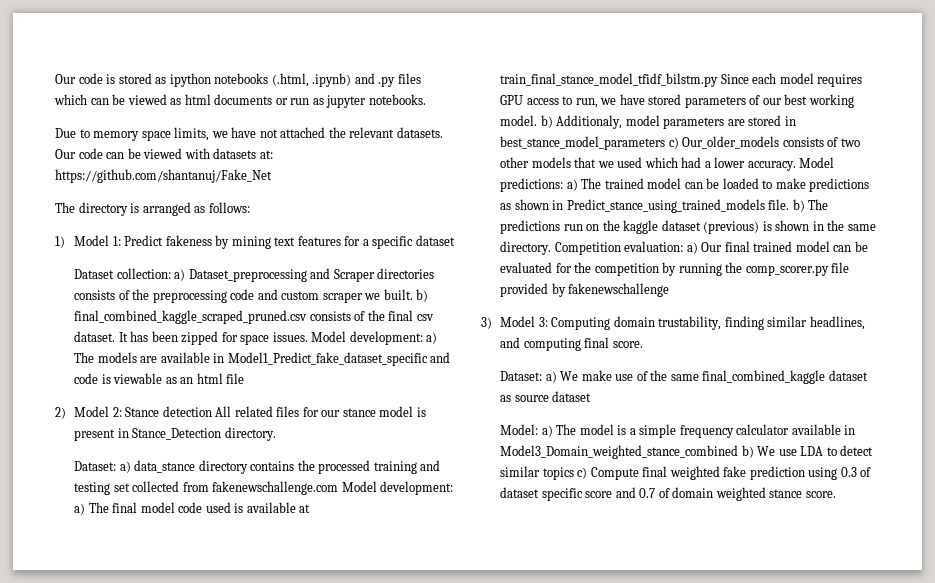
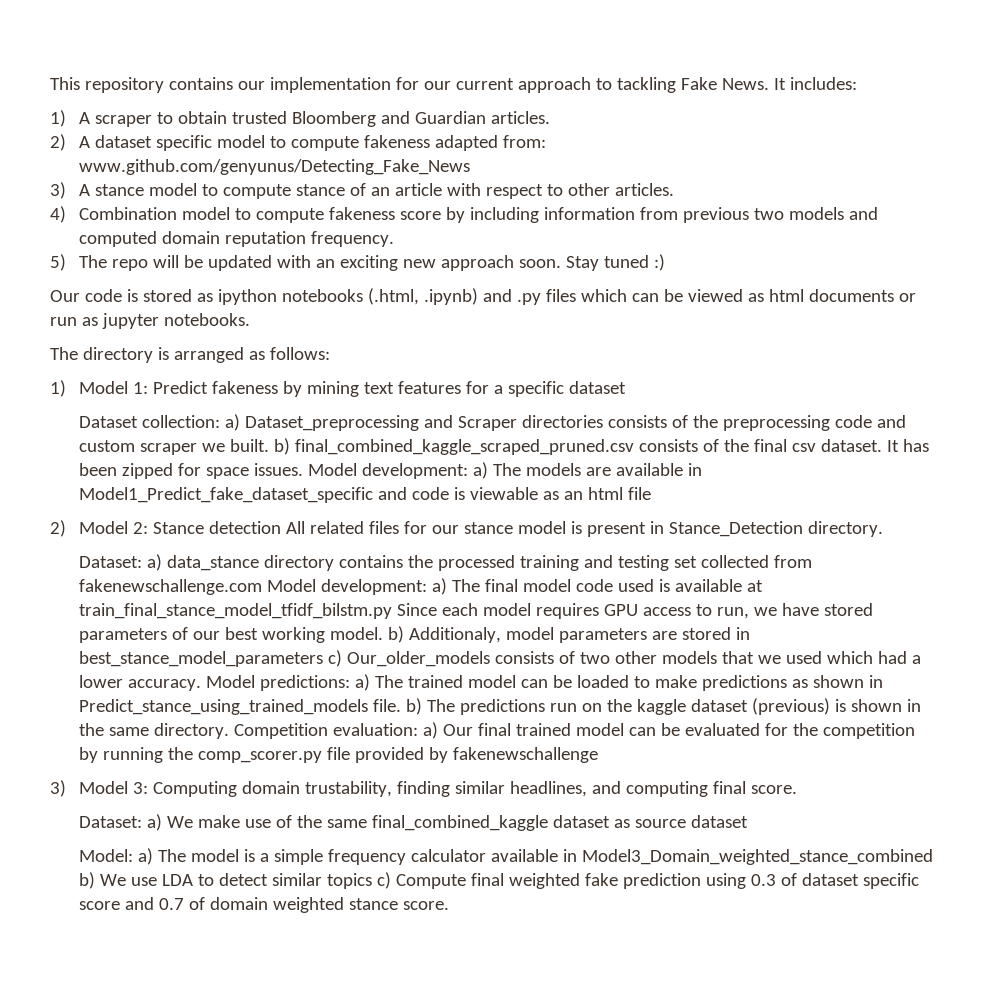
+ This repository contains our implementation for our current approach to tackling Fake News. It includes:
+ 1) A scraper to obtain trusted Bloomberg and Guardian articles.
+ 2) A dataset specific model to compute fakeness adapted from: www.github.com/genyunus/Detecting_Fake_News
+ 3) A stance model to compute stance of an article with respect to other articles.
+ 4) Combination model to compute fakeness score by including information from previous two models and computed domain reputation frequency.
+ 5) The repo will be updated with an exciting new approach soon. Stay tuned :)
- Due to memory space limits, we have not attached the relevant datasets. Our code can be viewed with datasets at: https://github.com/shantanuj/Fake_Net

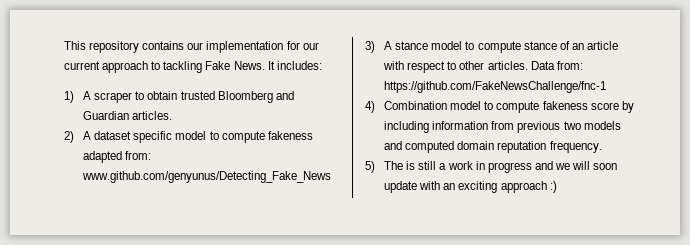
+ Data from: https://github.com/FakeNewsChallenge/fnc-1
- 5) The repo will be updated with an exciting new approach soon. Stay tuned :)
- Our code is stored as ipython notebooks (.html, .ipynb) and .py files which can be viewed as html documents or run as jupyter notebooks.
- The directory is arranged as follows:
- 1) Model 1: Predict fakeness by mining text features for a specific dataset
- Dataset collection: a) Dataset_preprocessing and Scraper directories consists of the preprocessing code and custom scraper we built. b) final_combined_kaggle_scraped_pruned.csv consists of the final csv dataset. It has been zipped for space issues. Model development: a) The models are available in Model1_Predict_fake_dataset_specific and code is viewable as an html file
- 2) Model 2: Stance detection All related files for our stance model is present in Stance_Detection directory.
- Dataset: a) data_stance directory contains the processed training and testing set collected from fakenewschallenge.com Model development: a) The final model code used is available at train_final_stance_model_tfidf_bilstm.py Since each model requires GPU access to run, we have stored parameters of our best working model. b) Additionaly, model parameters are stored in best_stance_model_parameters c) Our_older_models consists of two other models that we used which had a lower accuracy. Model predictions: a) The trained model can be loaded to make predictions as shown in Predict_stance_using_trained_models file. b) The predictions run on the kaggle dataset (previous) is shown in the same directory. Competition evaluation: a) Our final trained model can be evaluated for the competition by running the comp_scorer.py file provided by fakenewschallenge
- 3) Model 3: Computing domain trustability, finding similar headlines, and computing final score.
- Dataset: a) We make use of the same final_combined_kaggle dataset as source dataset
- Model: a) The model is a simple frequency calculator available in Model3_Domain_weighted_stance_combined b) We use LDA to detect similar topics c) Compute final weighted fake prediction using 0.3 of dataset specific score and 0.7 of domain weighted stance score.
+ 5) The is still a work in progress and we will soon update with an exciting approach :)

